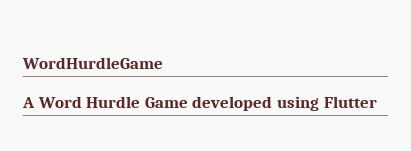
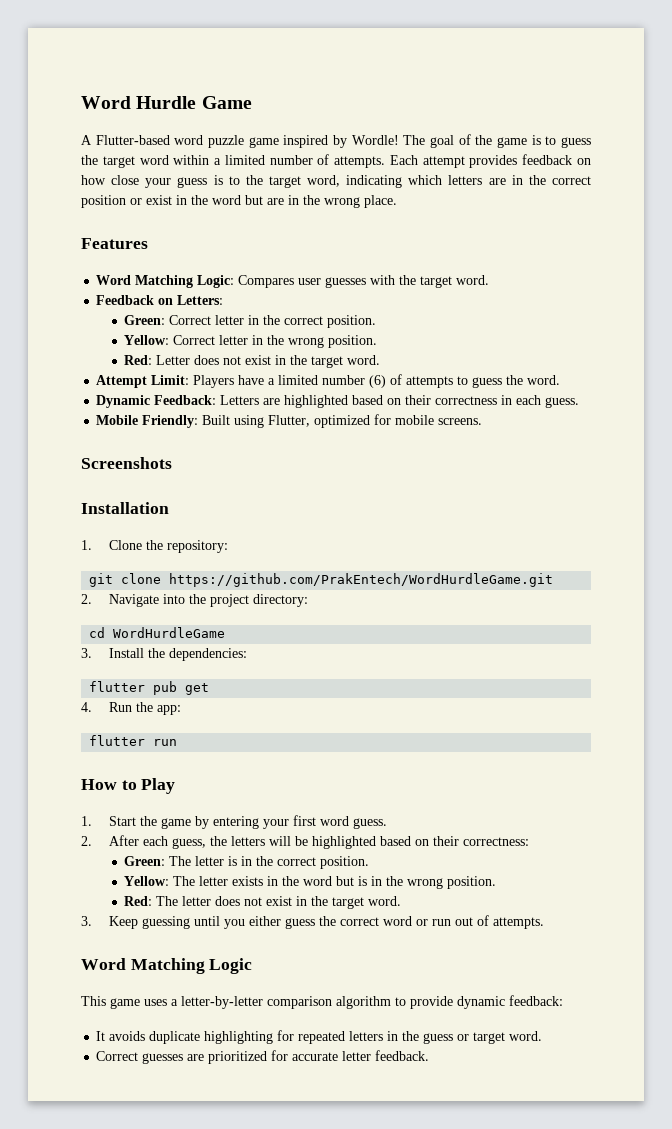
- WordHurdleGame
- A Word Hurdle Game developed using Flutter
+ Word Hurdle Game
+ A Flutter-based word puzzle game inspired by Wordle! The goal of the game is to guess the target word within a limited number of attempts. Each attempt provides feedback on how close your guess is to the target word, indicating which letters are in the correct position or exist in the word but are in the wrong place.
+ Features
+ Word Matching Logic: Compares user guesses with the target word.
+ Feedback on Letters:
+ Green: Correct letter in the correct position.
+ Yellow: Correct letter in the wrong position.
+ Red: Letter does not exist in the target word.
+ Attempt Limit: Players have a limited number (6) of attempts to guess the word.
+ Dynamic Feedback: Letters are highlighted based on their correctness in each guess.
+ Mobile Friendly: Built using Flutter, optimized for mobile screens.
+ Screenshots
+ Installation
+ 1. Clone the repository:
+ git clone https://github.com/PrakEntech/WordHurdleGame.git
+ 2. Navigate into the project directory:
+ cd WordHurdleGame
+ 3. Install the dependencies:
+ flutter pub get
+ 4. Run the app:
+ flutter run
+ How to Play
+ 1. Start the game by entering your first word guess.
+ 2. After each guess, the letters will be highlighted based on their correctness:
+ Green: The letter is in the correct position.
+ Yellow: The letter exists in the word but is in the wrong position.
+ Red: The letter does not exist in the target word.
+ 3. Keep guessing until you either guess the correct word or run out of attempts.
+ Word Matching Logic
+ This game uses a letter-by-letter comparison algorithm to provide dynamic feedback:
+ It avoids duplicate highlighting for repeated letters in the guess or target word.
+ Correct guesses are prioritized for accurate letter feedback.

